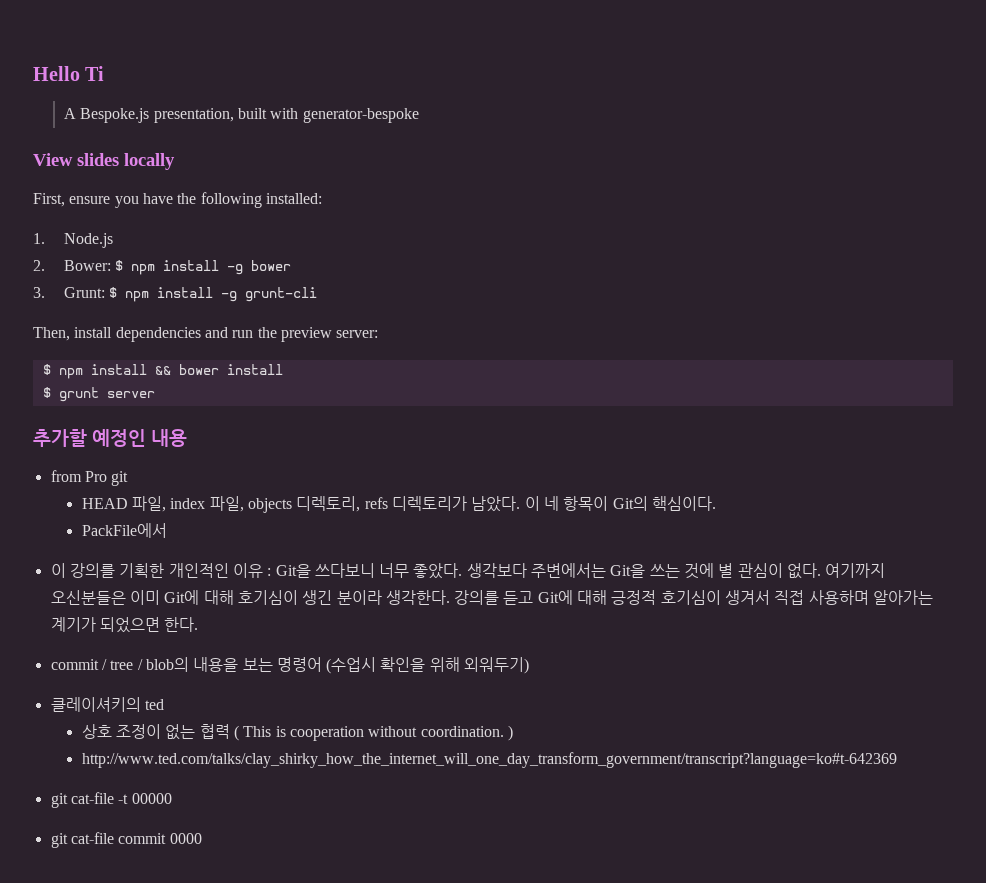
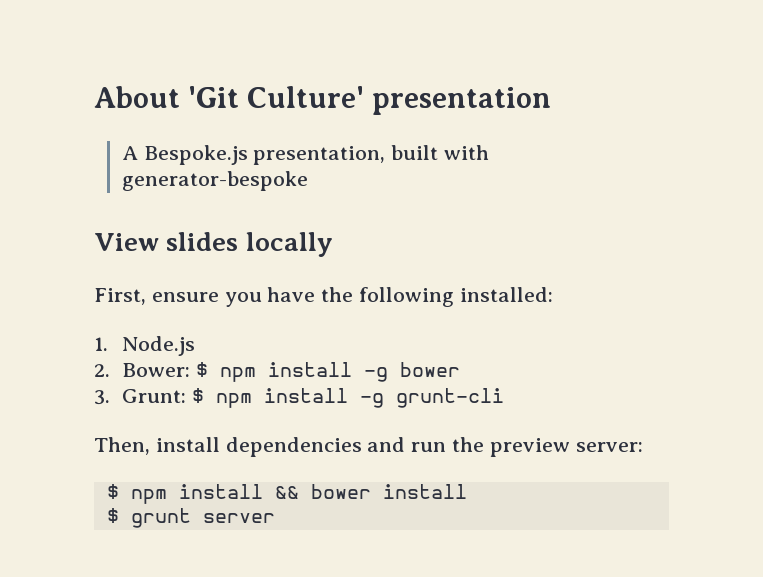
- Hello Ti
+ About 'Git Culture' presentation
- 추가할 예정인 내용
- from Pro git
- HEAD 파일, index 파일, objects 디렉토리, refs 디렉토리가 남았다. 이 네 항목이 Git의 핵심이다.
- PackFile에서
- 이 강의를 기획한 개인적인 이유 : Git을 쓰다보니 너무 좋았다. 생각보다 주변에서는 Git을 쓰는 것에 별 관심이 없다. 여기까지 오신분들은 이미 Git에 대해 호기심이 생긴 분이라 생각한다. 강의를 듣고 Git에 대해 긍정적 호기심이 생겨서 직접 사용하며 알아가는 계기가 되었으면 한다.
- commit / tree / blob의 내용을 보는 명령어 (수업시 확인을 위해 외워두기)
- 클레이셔키의 ted
- 상호 조정이 없는 협력 ( This is cooperation without coordination. )
- http://www.ted.com/talks/clay_shirky_how_the_internet_will_one_day_transform_government/transcript?language=ko#t-642369
- git cat-file -t 00000
- git cat-file commit 0000

